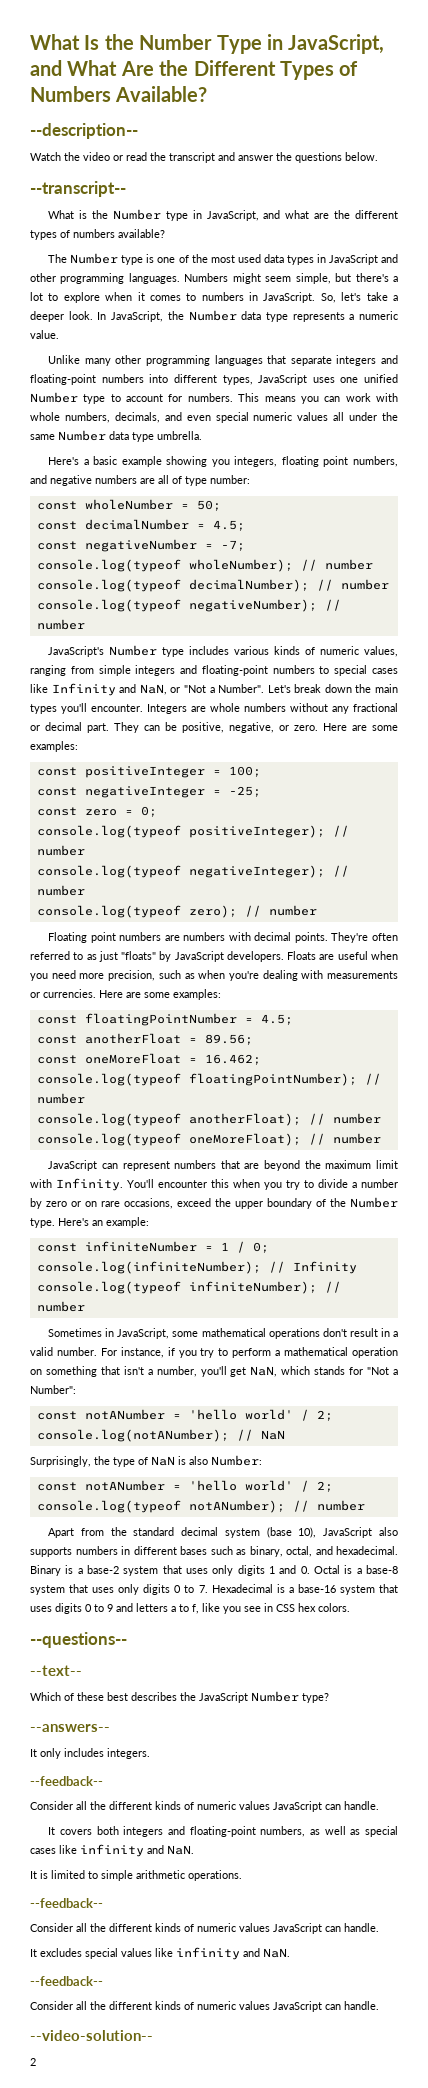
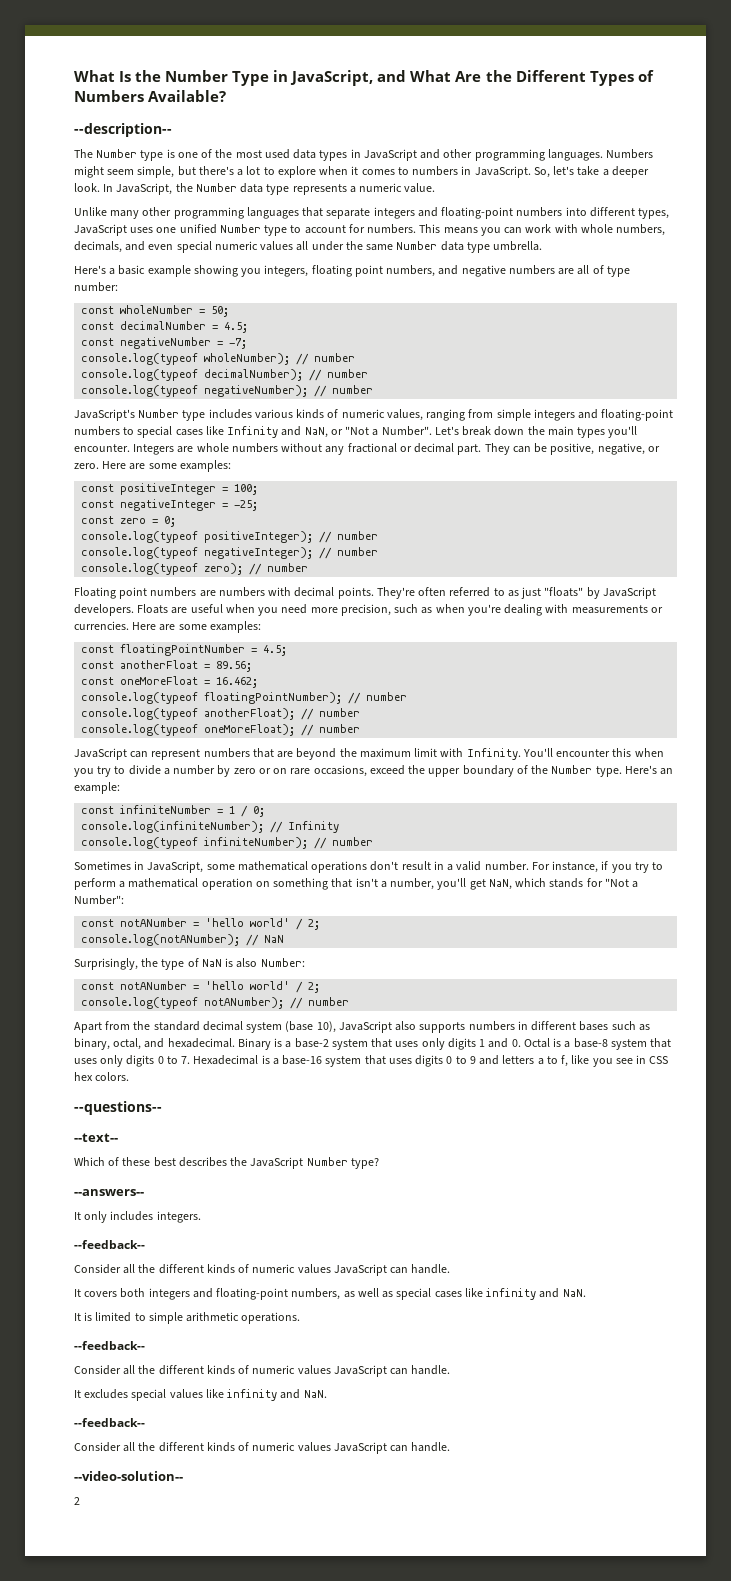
- Watch the video or read the transcript and answer the questions below.
- --transcript--
- What is the Number type in JavaScript, and what are the different types of numbers available?

